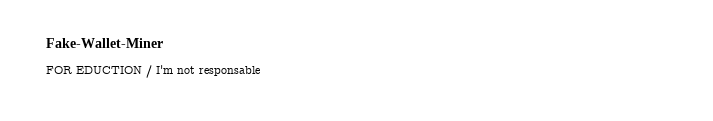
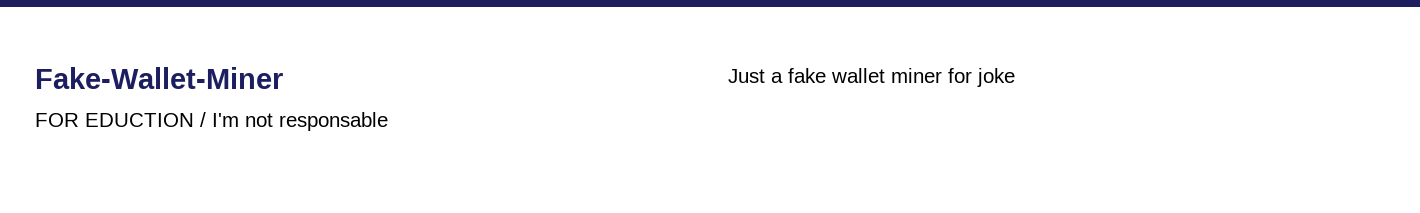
+ Just a fake wallet miner for joke

